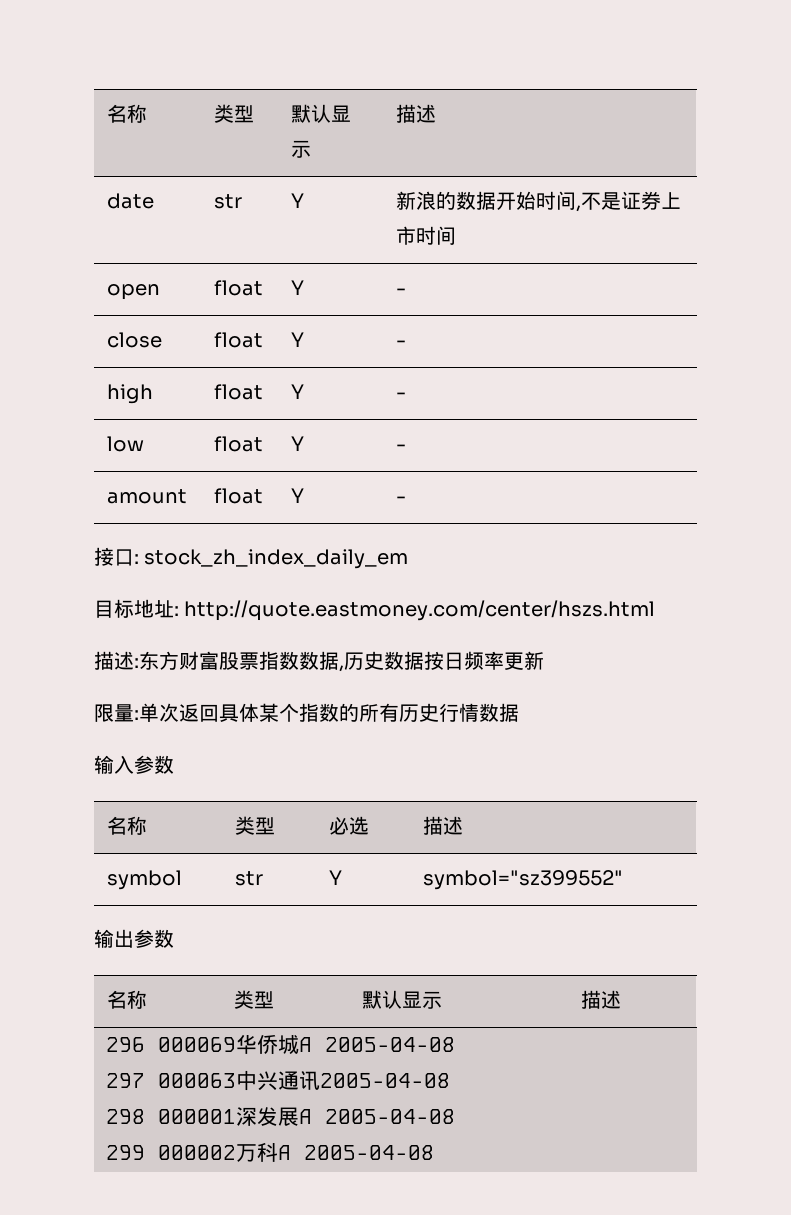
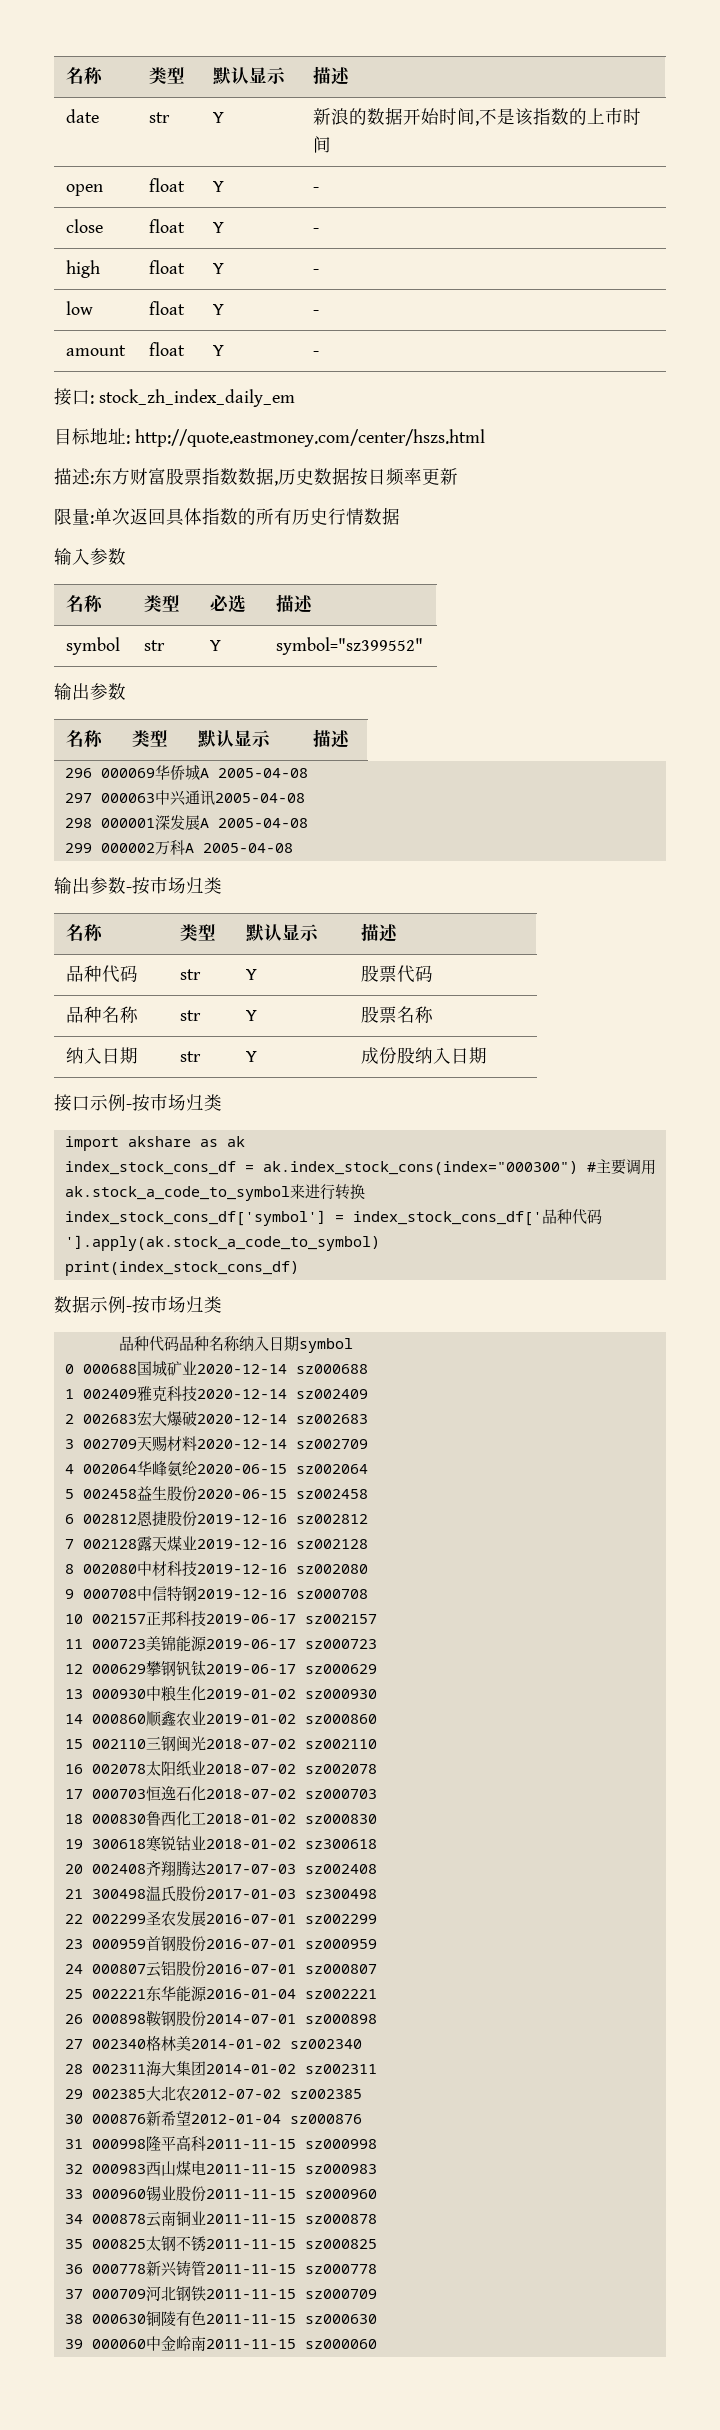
- date | str | Y | 新浪的数据开始时间,不是证券上市时间
+ date | str | Y | 新浪的数据开始时间,不是该指数的上市时间
- 限量:单次返回具体某个指数的所有历史行情数据
+ 限量:单次返回具体指数的所有历史行情数据
+ 输出参数-按市场归类
+ 名称 | 类型 | 默认显示 | 描述
+ 品种代码 | str | Y | 股票代码
+ 品种名称 | str | Y | 股票名称
+ 纳入日期 | str | Y | 成份股纳入日期
+ 接口示例-按市场归类
+ import akshare as ak
+ index_stock_cons_df = ak.index_stock_cons(index="000300") #主要调用ak.stock_a_code_to_symbol来进行转换
+ index_stock_cons_df['symbol'] = index_stock_cons_df['品种代码'].apply(ak.stock_a_code_to_symbol)
+ print(index_stock_cons_df)
+ 数据示例-按市场归类
+ 品种代码品种名称纳入日期symbol
+ 0 000688国城矿业2020-12-14 sz000688
+ 1 002409雅克科技2020-12-14 sz002409
+ 2 002683宏大爆破2020-12-14 sz002683
+ 3 002709天赐材料2020-12-14 sz002709
+ 4 002064华峰氨纶2020-06-15 sz002064
+ 5 002458益生股份2020-06-15 sz002458
+ 6 002812恩捷股份2019-12-16 sz002812
+ 7 002128露天煤业2019-12-16 sz002128
+ 8 002080中材科技2019-12-16 sz002080
+ 9 000708中信特钢2019-12-16 sz000708
+ 10 002157正邦科技2019-06-17 sz002157
+ 11 000723美锦能源2019-06-17 sz000723
+ 12 000629攀钢钒钛2019-06-17 sz000629
+ 13 000930中粮生化2019-01-02 sz000930
+ 14 000860顺鑫农业2019-01-02 sz000860
+ 15 002110三钢闽光2018-07-02 sz002110
+ 16 002078太阳纸业2018-07-02 sz002078
+ 17 000703恒逸石化2018-07-02 sz000703
+ 18 000830鲁西化工2018-01-02 sz000830
+ 19 300618寒锐钴业2018-01-02 sz300618
+ 20 002408齐翔腾达2017-07-03 sz002408
+ 21 300498温氏股份2017-01-03 sz300498
+ 22 002299圣农发展2016-07-01 sz002299
+ 23 000959首钢股份2016-07-01 sz000959
+ 24 000807云铝股份2016-07-01 sz000807
+ 25 002221东华能源2016-01-04 sz002221
+ 26 000898鞍钢股份2014-07-01 sz000898
+ 27 002340格林美2014-01-02 sz002340
+ 28 002311海大集团2014-01-02 sz002311
+ 29 002385大北农2012-07-02 sz002385
+ 30 000876新希望2012-01-04 sz000876
+ 31 000998隆平高科2011-11-15 sz000998
+ 32 000983西山煤电2011-11-15 sz000983
+ 33 000960锡业股份2011-11-15 sz000960
+ 34 000878云南铜业2011-11-15 sz000878
+ 35 000825太钢不锈2011-11-15 sz000825
+ 36 000778新兴铸管2011-11-15 sz000778
+ 37 000709河北钢铁2011-11-15 sz000709
+ 38 000630铜陵有色2011-11-15 sz000630
+ 39 000060中金岭南2011-11-15 sz000060

